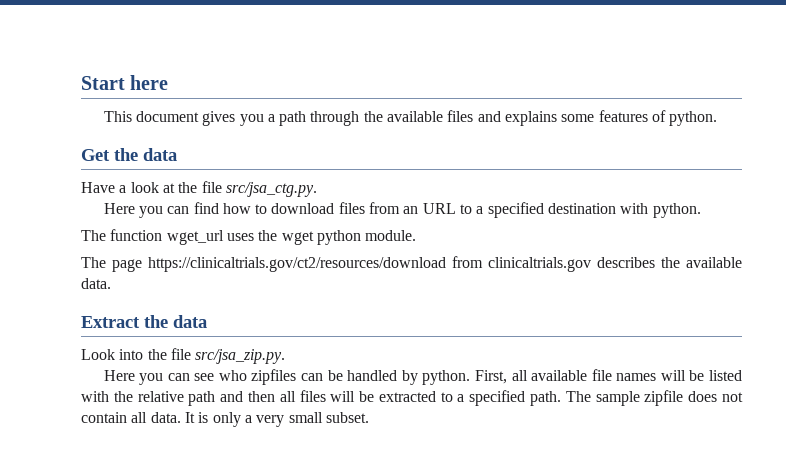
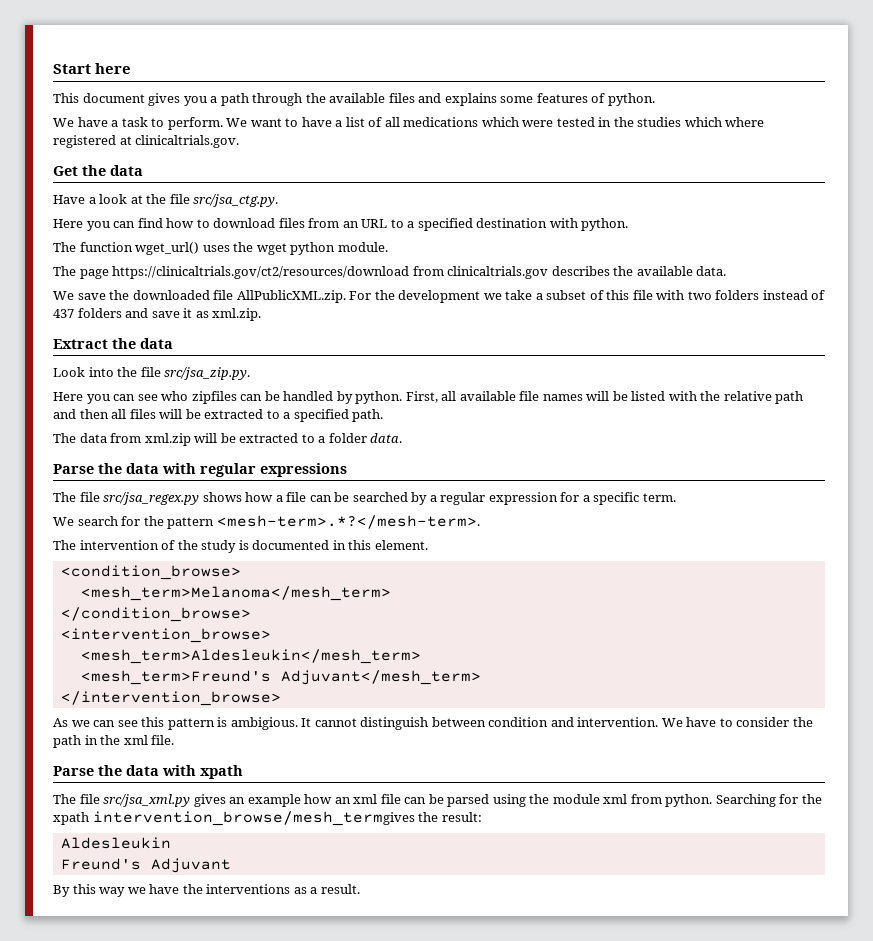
+ We have a task to perform. We want to have a list of all medications which were tested in the studies which where registered at clinicaltrials.gov.
- The function wget_url uses the wget python module.
+ The function wget_url() uses the wget python module.
+ We save the downloaded file AllPublicXML.zip. For the development we take a subset of this file with two folders instead of 437 folders and save it as xml.zip.
- First, all available file names will be listed with the relative path and then all files will be extracted to a specified path. The sample zipfile does not contain all data. It is only a very small subset.
+ First, all available file names will be listed with the relative path and then all files will be extracted to a specified path.
+ The data from xml.zip will be extracted to a folder data.
+ Parse the data with regular expressions
+ The file src/jsa_regex.py shows how a file can be searched by a regular expression for a specific term.
+ We search for the pattern <mesh-term>.*?</mesh-term>.
+ The intervention of the study is documented in this element.
+ <condition_browse>
+ <mesh_term>Melanoma</mesh_term>
+ </condition_browse>
+ <intervention_browse>
+ <mesh_term>Aldesleukin</mesh_term>
+ <mesh_term>Freund's Adjuvant</mesh_term>
+ </intervention_browse>
+ As we can see this pattern is ambigious. It cannot distinguish between condition and intervention. We have to consider the path in the xml file.
+ Parse the data with xpath
+ The file src/jsa_xml.py gives an example how an xml file can be parsed using the module xml from python. Searching for the xpath intervention_browse/mesh_termgives the result:
+ Aldesleukin
+ Freund's Adjuvant
+ By this way we have the interventions as a result.

